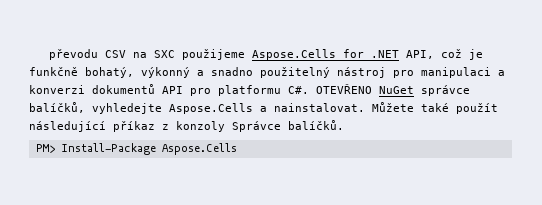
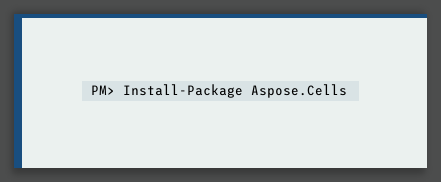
- převodu CSV na SXC použijeme Aspose.Cells for .NET API, což je funkčně bohatý, výkonný a snadno použitelný nástroj pro manipulaci a konverzi dokumentů API pro platformu C#. OTEVŘENO NuGet správce balíčků, vyhledejte Aspose.Cells a nainstalovat. Můžete také použít následující příkaz z konzoly Správce balíčků.

